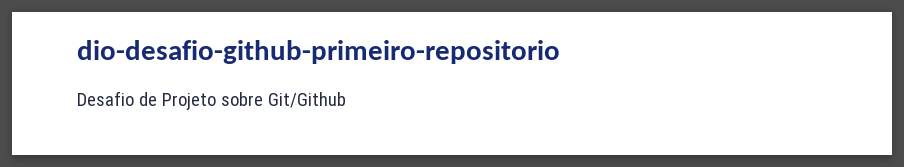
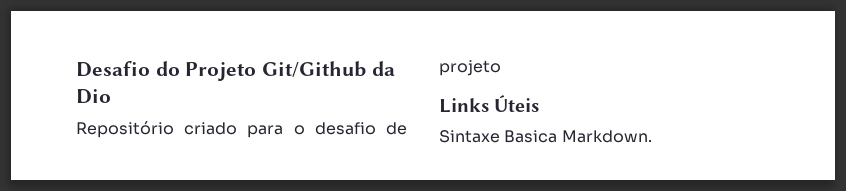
- dio-desafio-github-primeiro-repositorio
- Desafio de Projeto sobre Git/Github
+ Desafio do Projeto Git/Github da Dio
+ Repositório criado para o desafio de projeto
+ Links Úteis
+ Sintaxe Basica Markdown.

